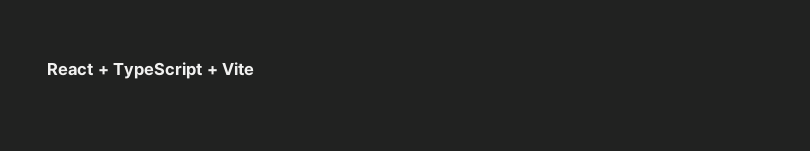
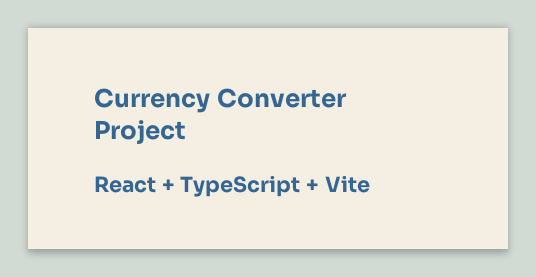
+ Currency Converter Project

